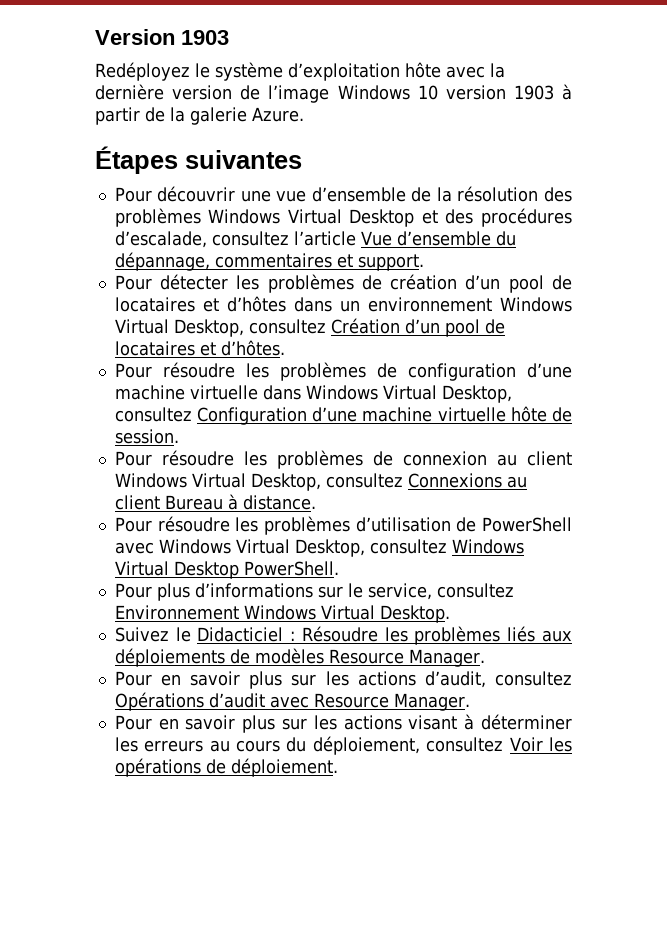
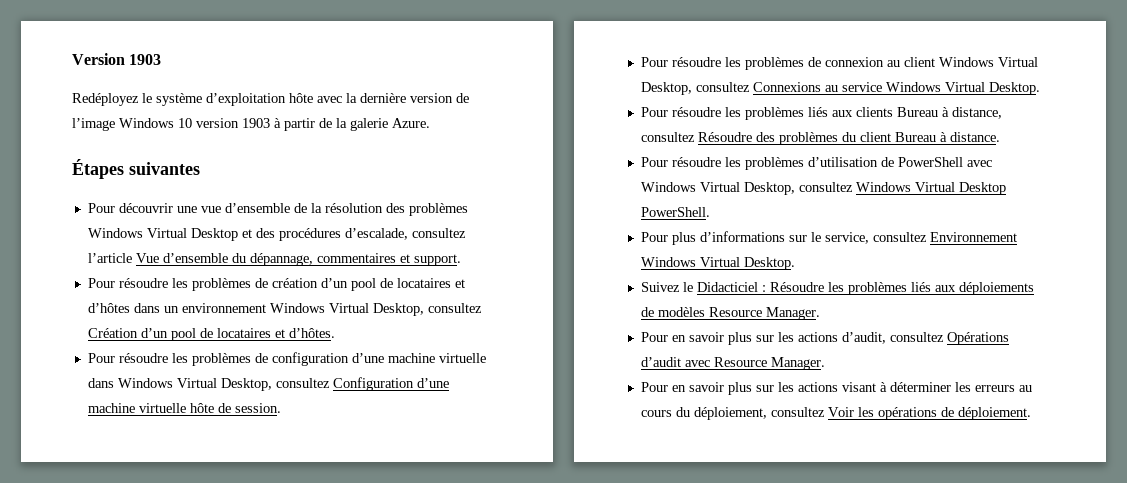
- Pour détecter les problèmes de création d’un pool de locataires et d’hôtes dans un environnement Windows Virtual Desktop, consultez Création d’un pool de locataires et d’hôtes.
+ Pour résoudre les problèmes de création d’un pool de locataires et d’hôtes dans un environnement Windows Virtual Desktop, consultez Création d’un pool de locataires et d’hôtes.
- Pour résoudre les problèmes de connexion au client Windows Virtual Desktop, consultez Connexions au client Bureau à distance.
+ Pour résoudre les problèmes de connexion au client Windows Virtual Desktop, consultez Connexions au service Windows Virtual Desktop.
+ Pour résoudre les problèmes liés aux clients Bureau à distance, consultez Résoudre des problèmes du client Bureau à distance.

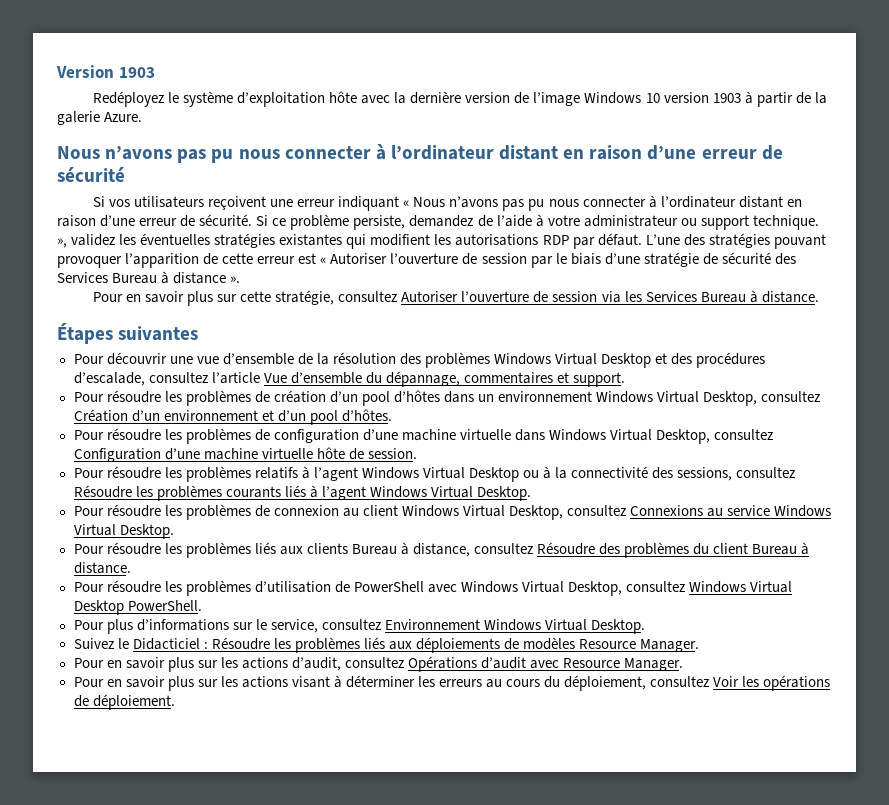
+ Nous n’avons pas pu nous connecter à l’ordinateur distant en raison d’une erreur de sécurité
+ Si vos utilisateurs reçoivent une erreur indiquant « Nous n’avons pas pu nous connecter à l’ordinateur distant en raison d’une erreur de sécurité. Si ce problème persiste, demandez de l’aide à votre administrateur ou support technique. », validez les éventuelles stratégies existantes qui modifient les autorisations RDP par défaut. L’une des stratégies pouvant provoquer l’apparition de cette erreur est « Autoriser l’ouverture de session par le biais d’une stratégie de sécurité des Services Bureau à distance ».
+ Pour en savoir plus sur cette stratégie, consultez Autoriser l’ouverture de session via les Services Bureau à distance.
- Pour résoudre les problèmes de création d’un pool de locataires et d’hôtes dans un environnement Windows Virtual Desktop, consultez Création d’un pool de locataires et d’hôtes.
+ Pour résoudre les problèmes de création d’un pool d’hôtes dans un environnement Windows Virtual Desktop, consultez Création d’un environnement et d’un pool d’hôtes.
+ Pour résoudre les problèmes relatifs à l’agent Windows Virtual Desktop ou à la connectivité des sessions, consultez Résoudre les problèmes courants liés à l’agent Windows Virtual Desktop.

